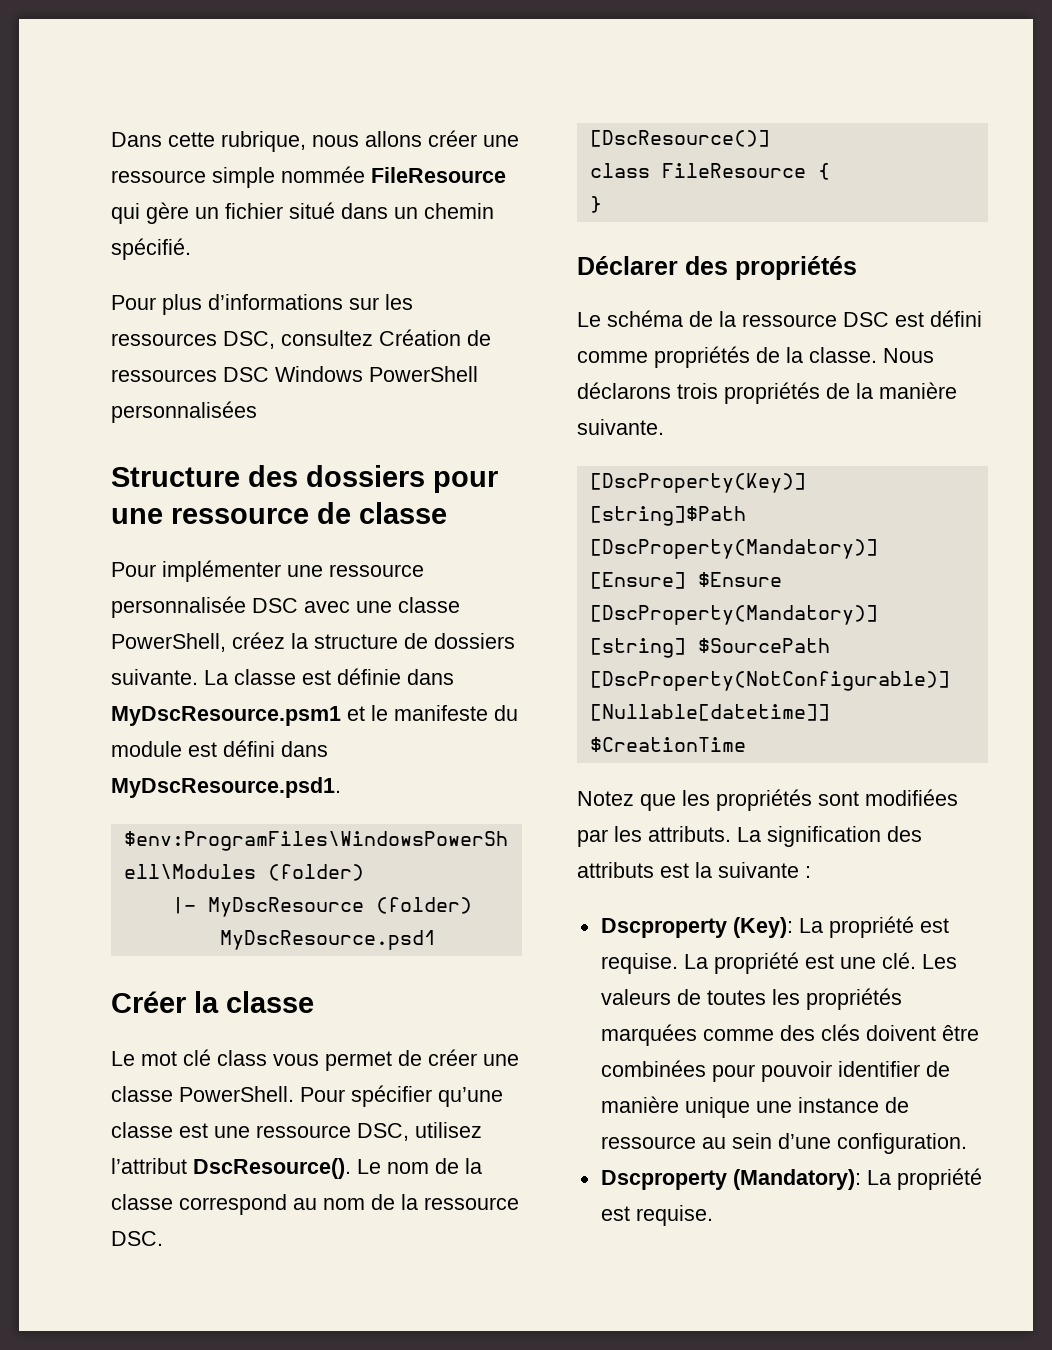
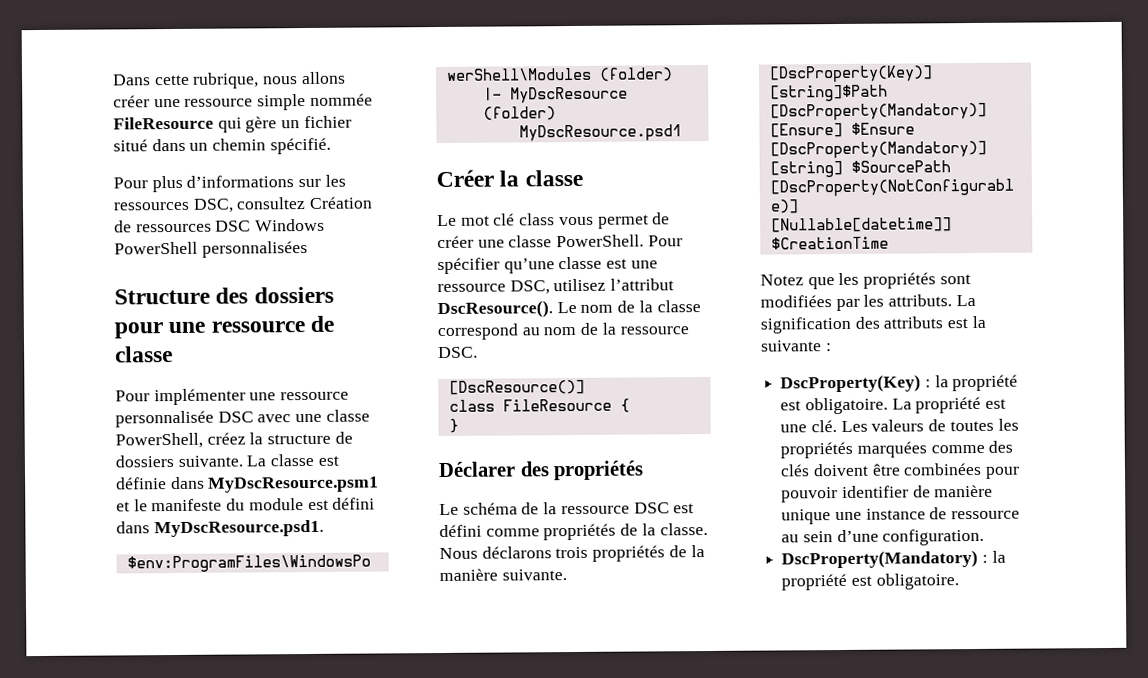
- Dscproperty (Key): La propriété est requise.
+ DscProperty(Key) : la propriété est obligatoire.
- Dscproperty (Mandatory): La propriété est requise.
+ DscProperty(Mandatory) : la propriété est obligatoire.

